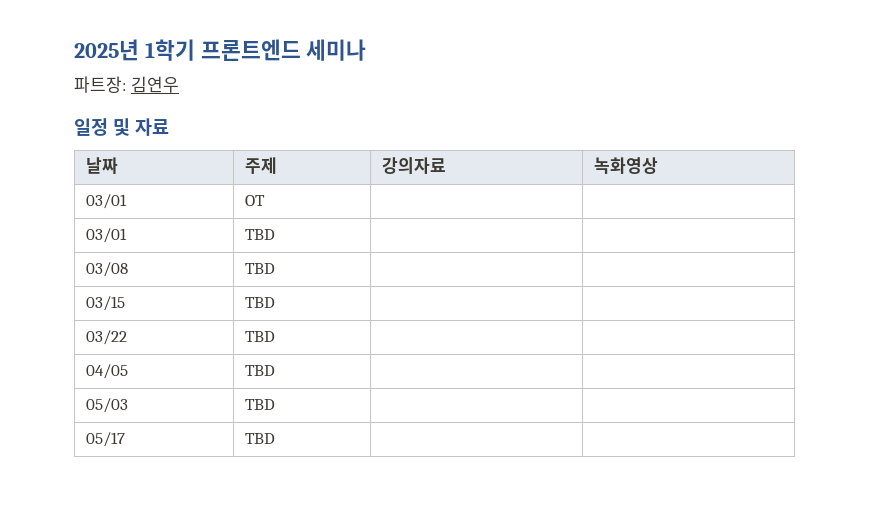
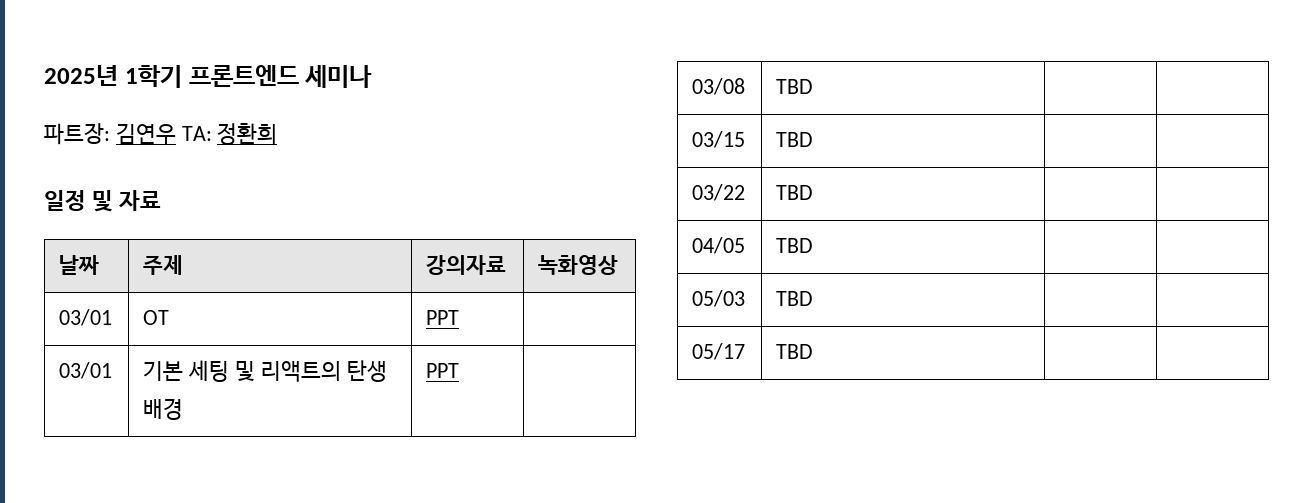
- 파트장: 김연우
+ 파트장: 김연우 TA: 정환희
- 03/01 | OT | |
- 03/01 | TBD | |
+ 03/01 | OT | PPT |
+ 03/01 | 기본 세팅 및 리액트의 탄생 배경 | PPT |

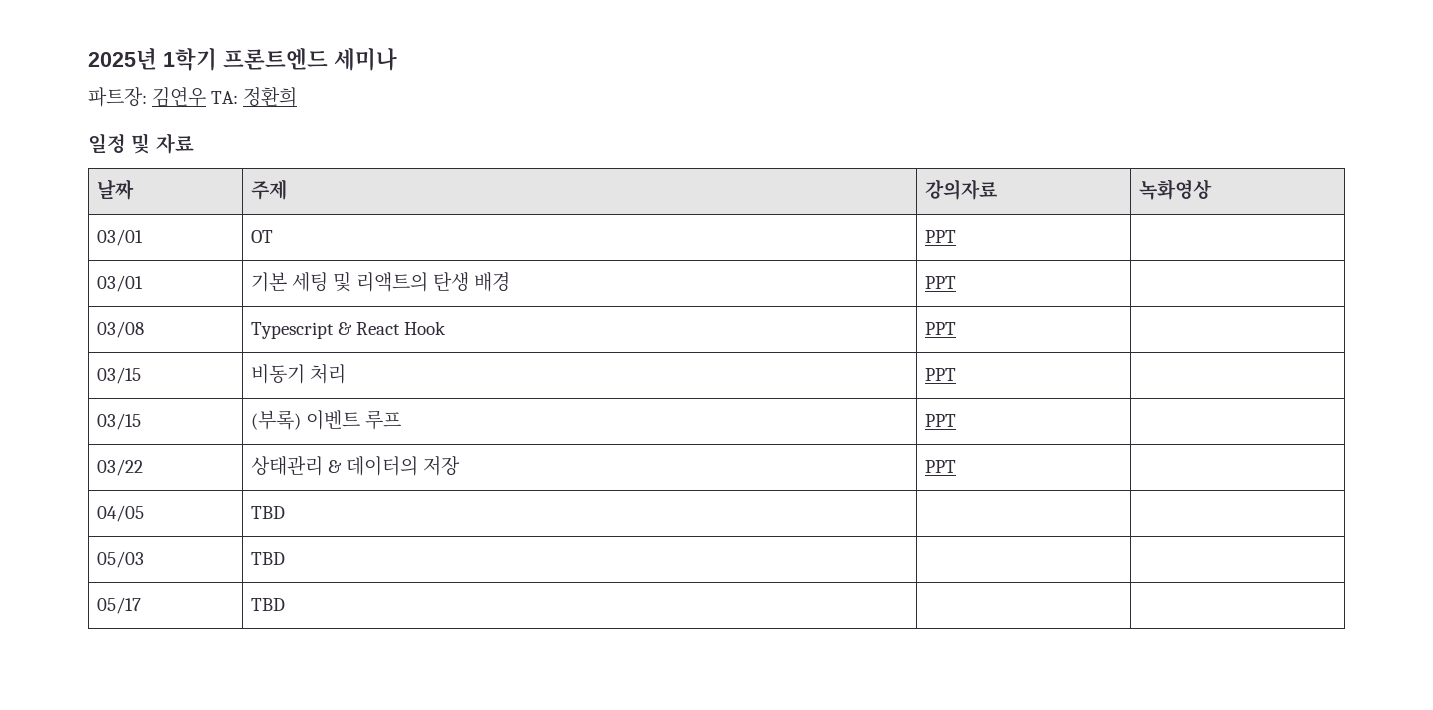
- 03/08 | TBD | |
- 03/15 | TBD | |
- 03/22 | TBD | |
+ 03/08 | Typescript & React Hook | PPT |
+ 03/15 | 비동기 처리 | PPT |
+ 03/15 | (부록) 이벤트 루프 | PPT |
+ 03/22 | 상태관리 & 데이터의 저장 | PPT |

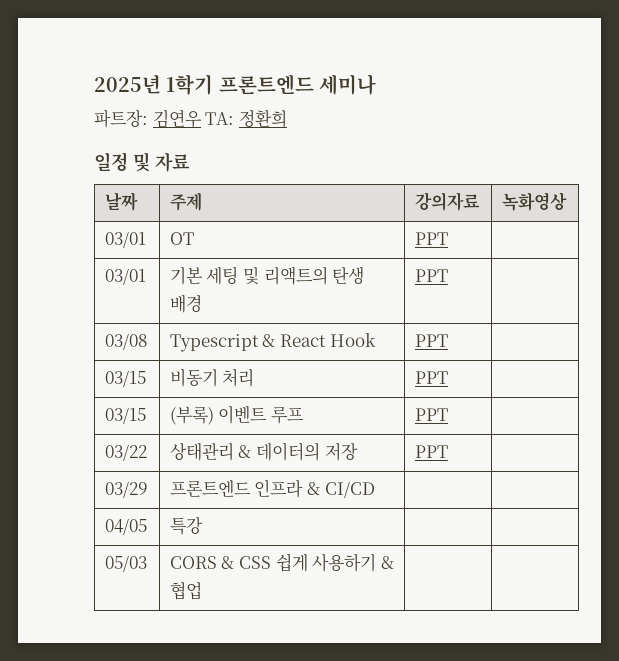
+ 03/29 | 프론트엔드 인프라 & CI/CD | |
- 04/05 | TBD | |
+ 04/05 | 특강 | |
- 05/03 | TBD | |
- 05/17 | TBD | |
+ 05/03 | CORS & CSS 쉽게 사용하기 & 협업 | |

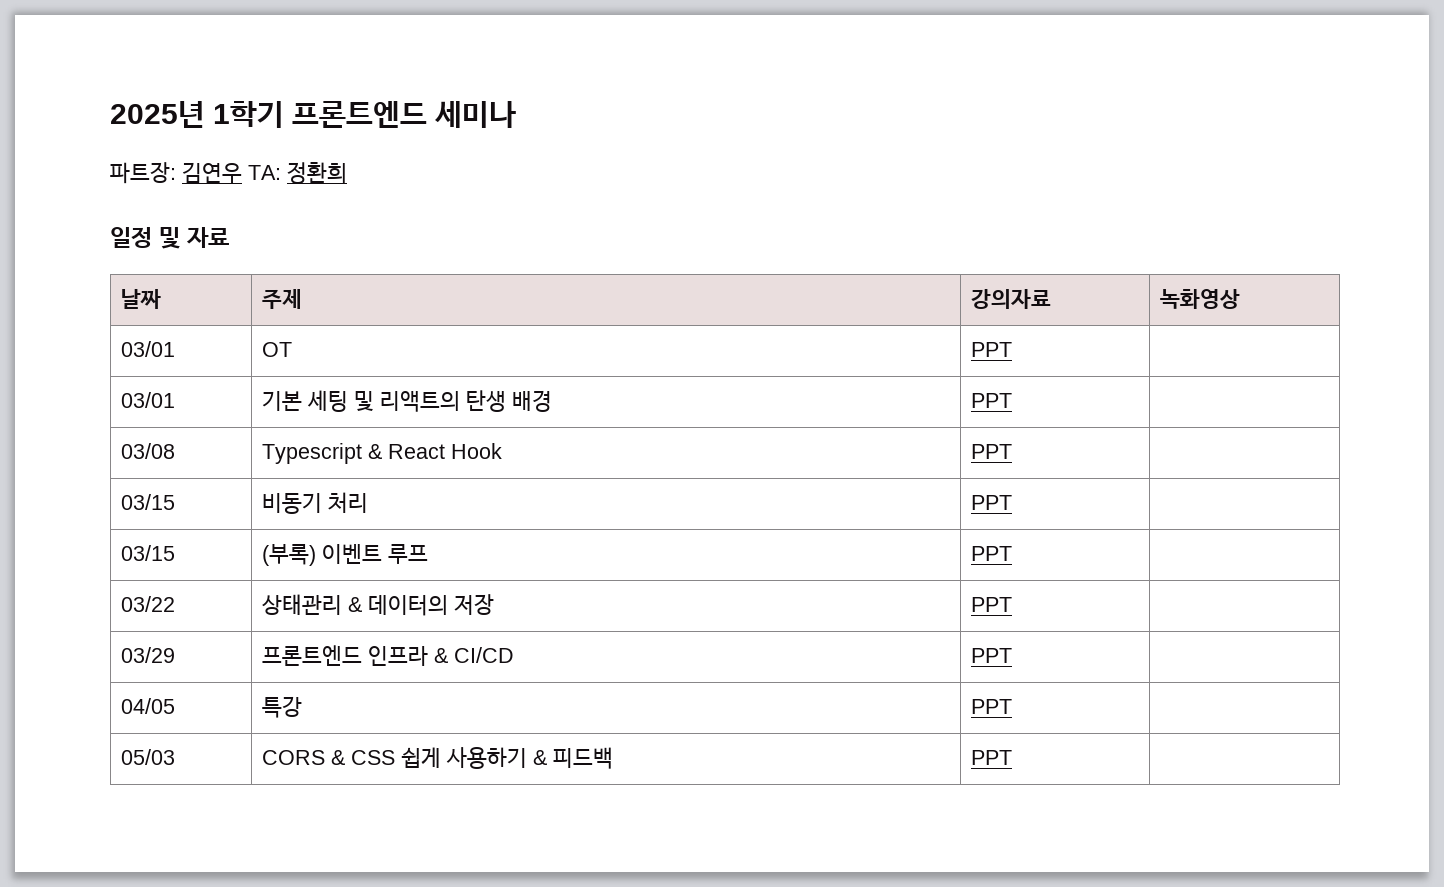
- 03/29 | 프론트엔드 인프라 & CI/CD | |
+ 03/29 | 프론트엔드 인프라 & CI/CD | PPT |
- 04/05 | 특강 | |
+ 04/05 | 특강 | PPT |
- 05/03 | CORS & CSS 쉽게 사용하기 & 협업 | |
+ 05/03 | CORS & CSS 쉽게 사용하기 & 피드백 | PPT |

